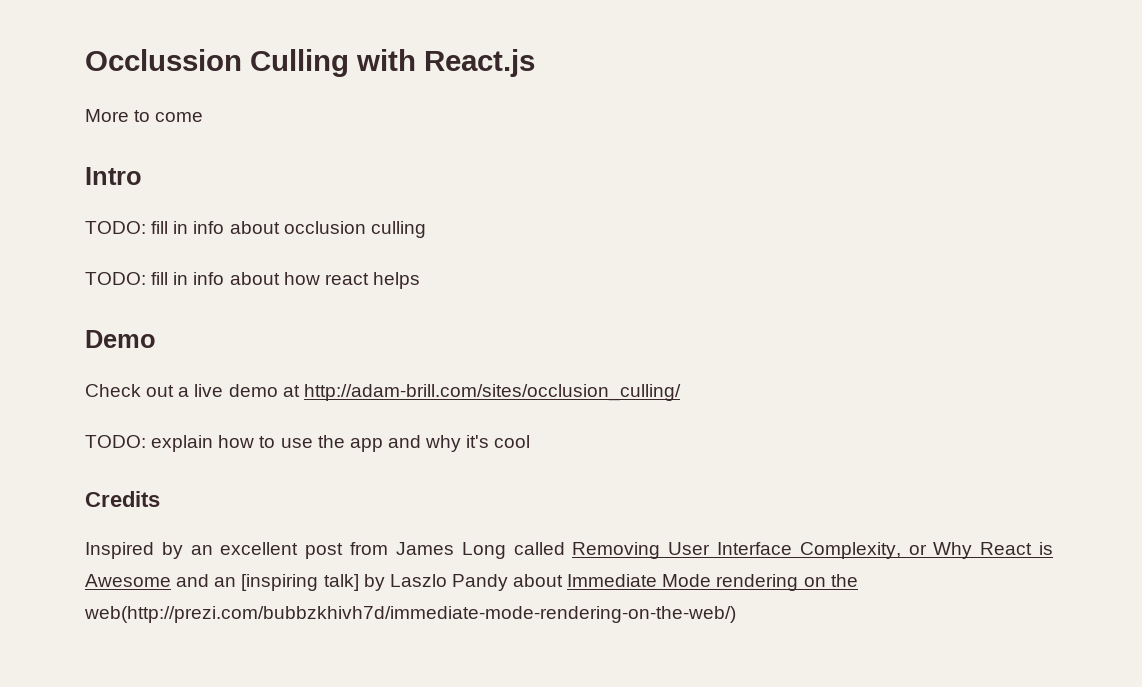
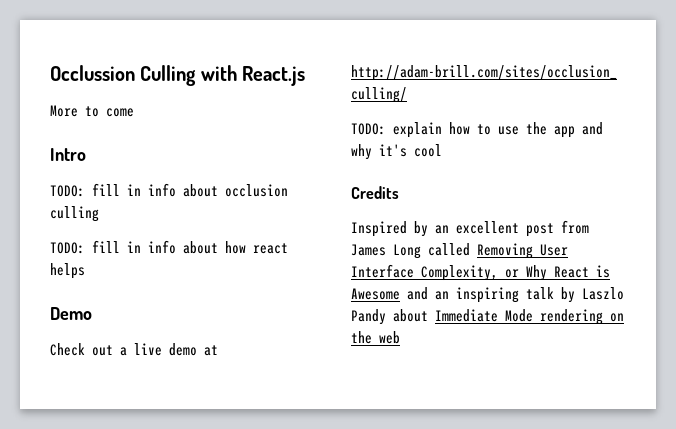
- Inspired by an excellent post from James Long called Removing User Interface Complexity, or Why React is Awesome and an [inspiring talk] by Laszlo Pandy about Immediate Mode rendering on the web(http://prezi.com/bubbzkhivh7d/immediate-mode-rendering-on-the-web/)
+ Inspired by an excellent post from James Long called Removing User Interface Complexity, or Why React is Awesome and an inspiring talk by Laszlo Pandy about Immediate Mode rendering on the web

